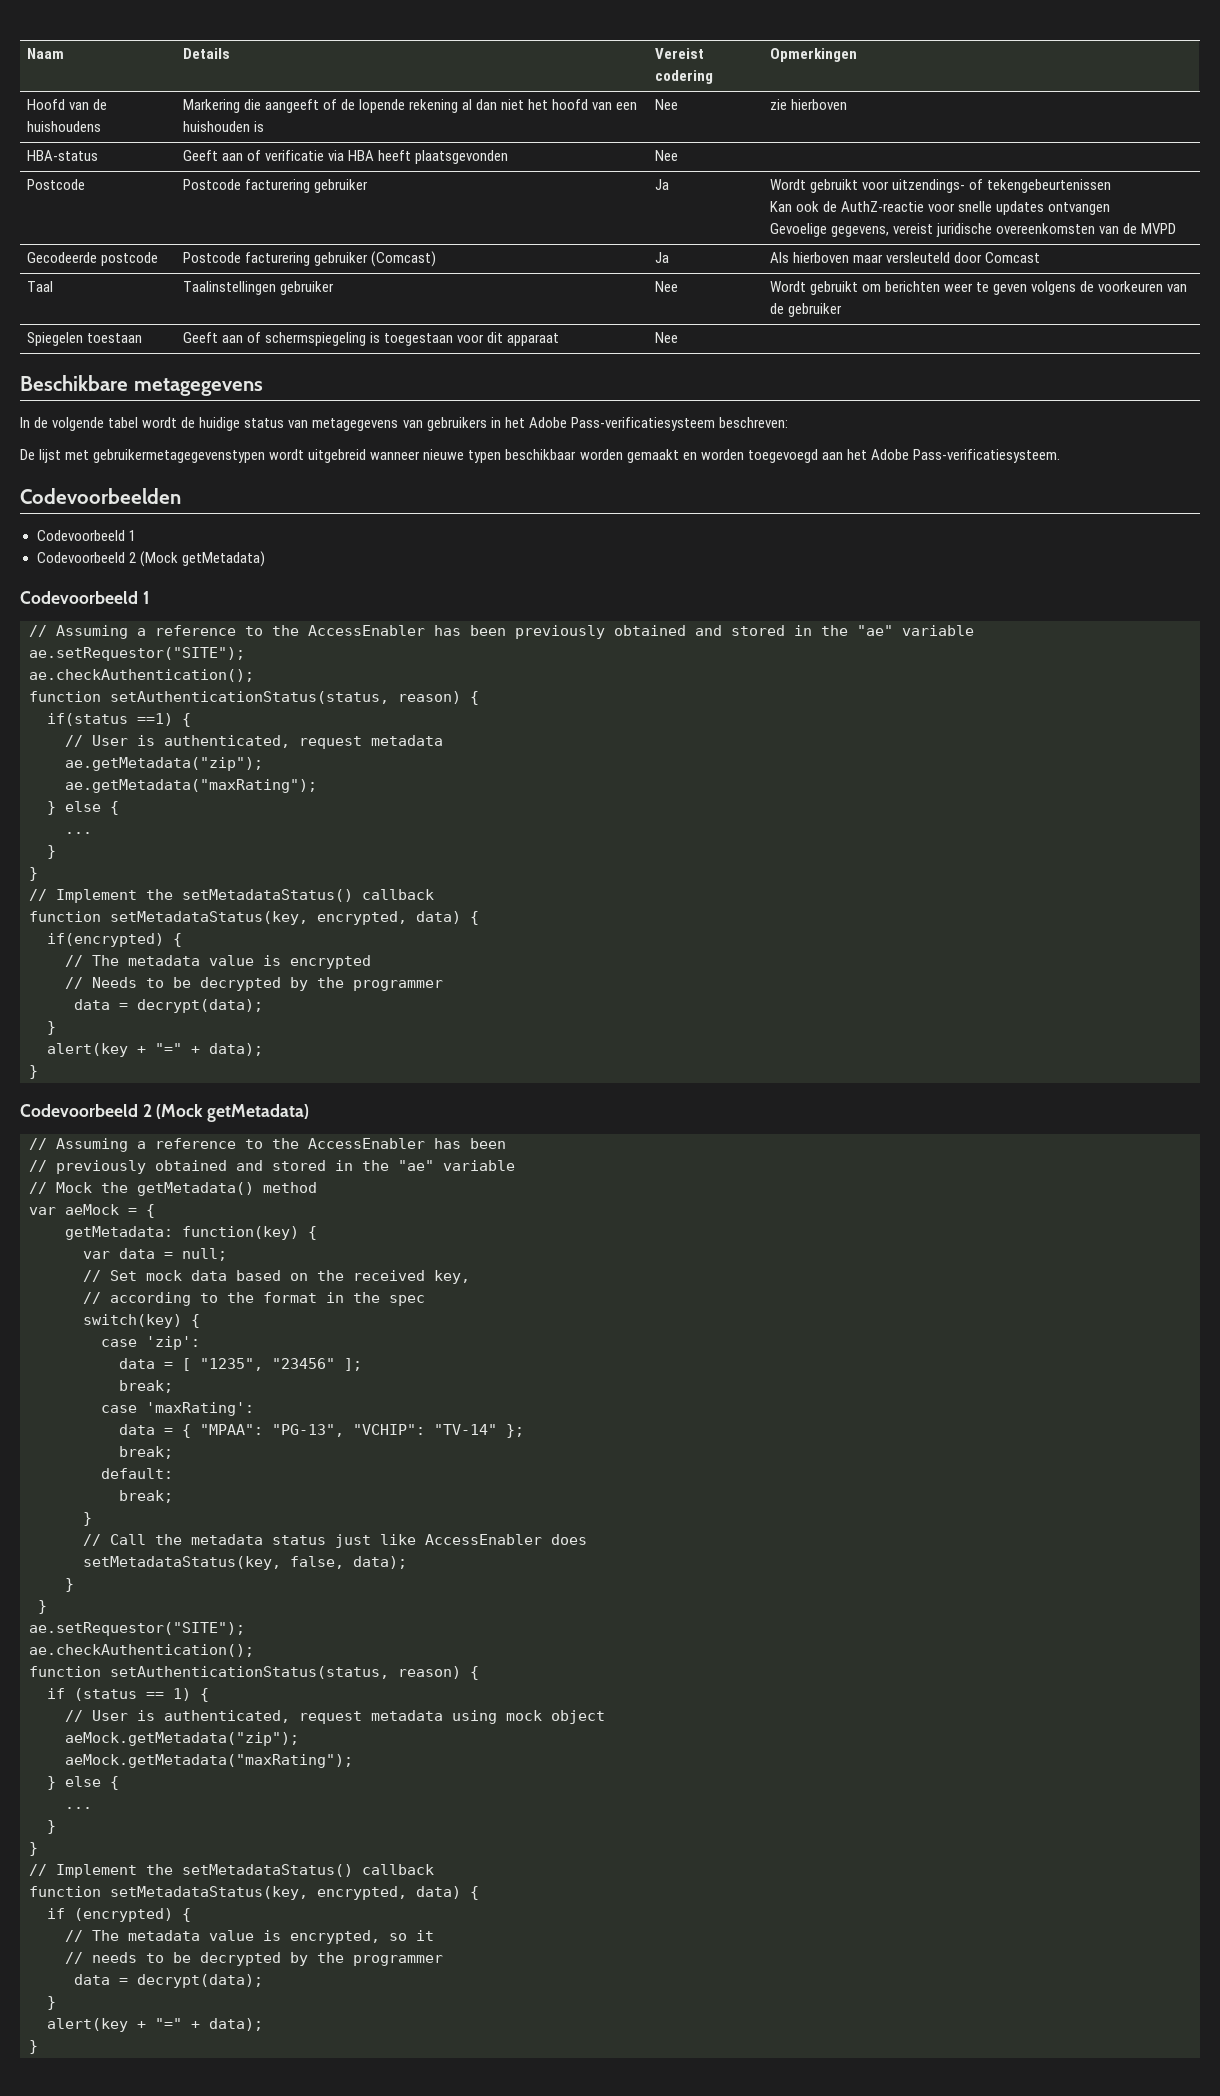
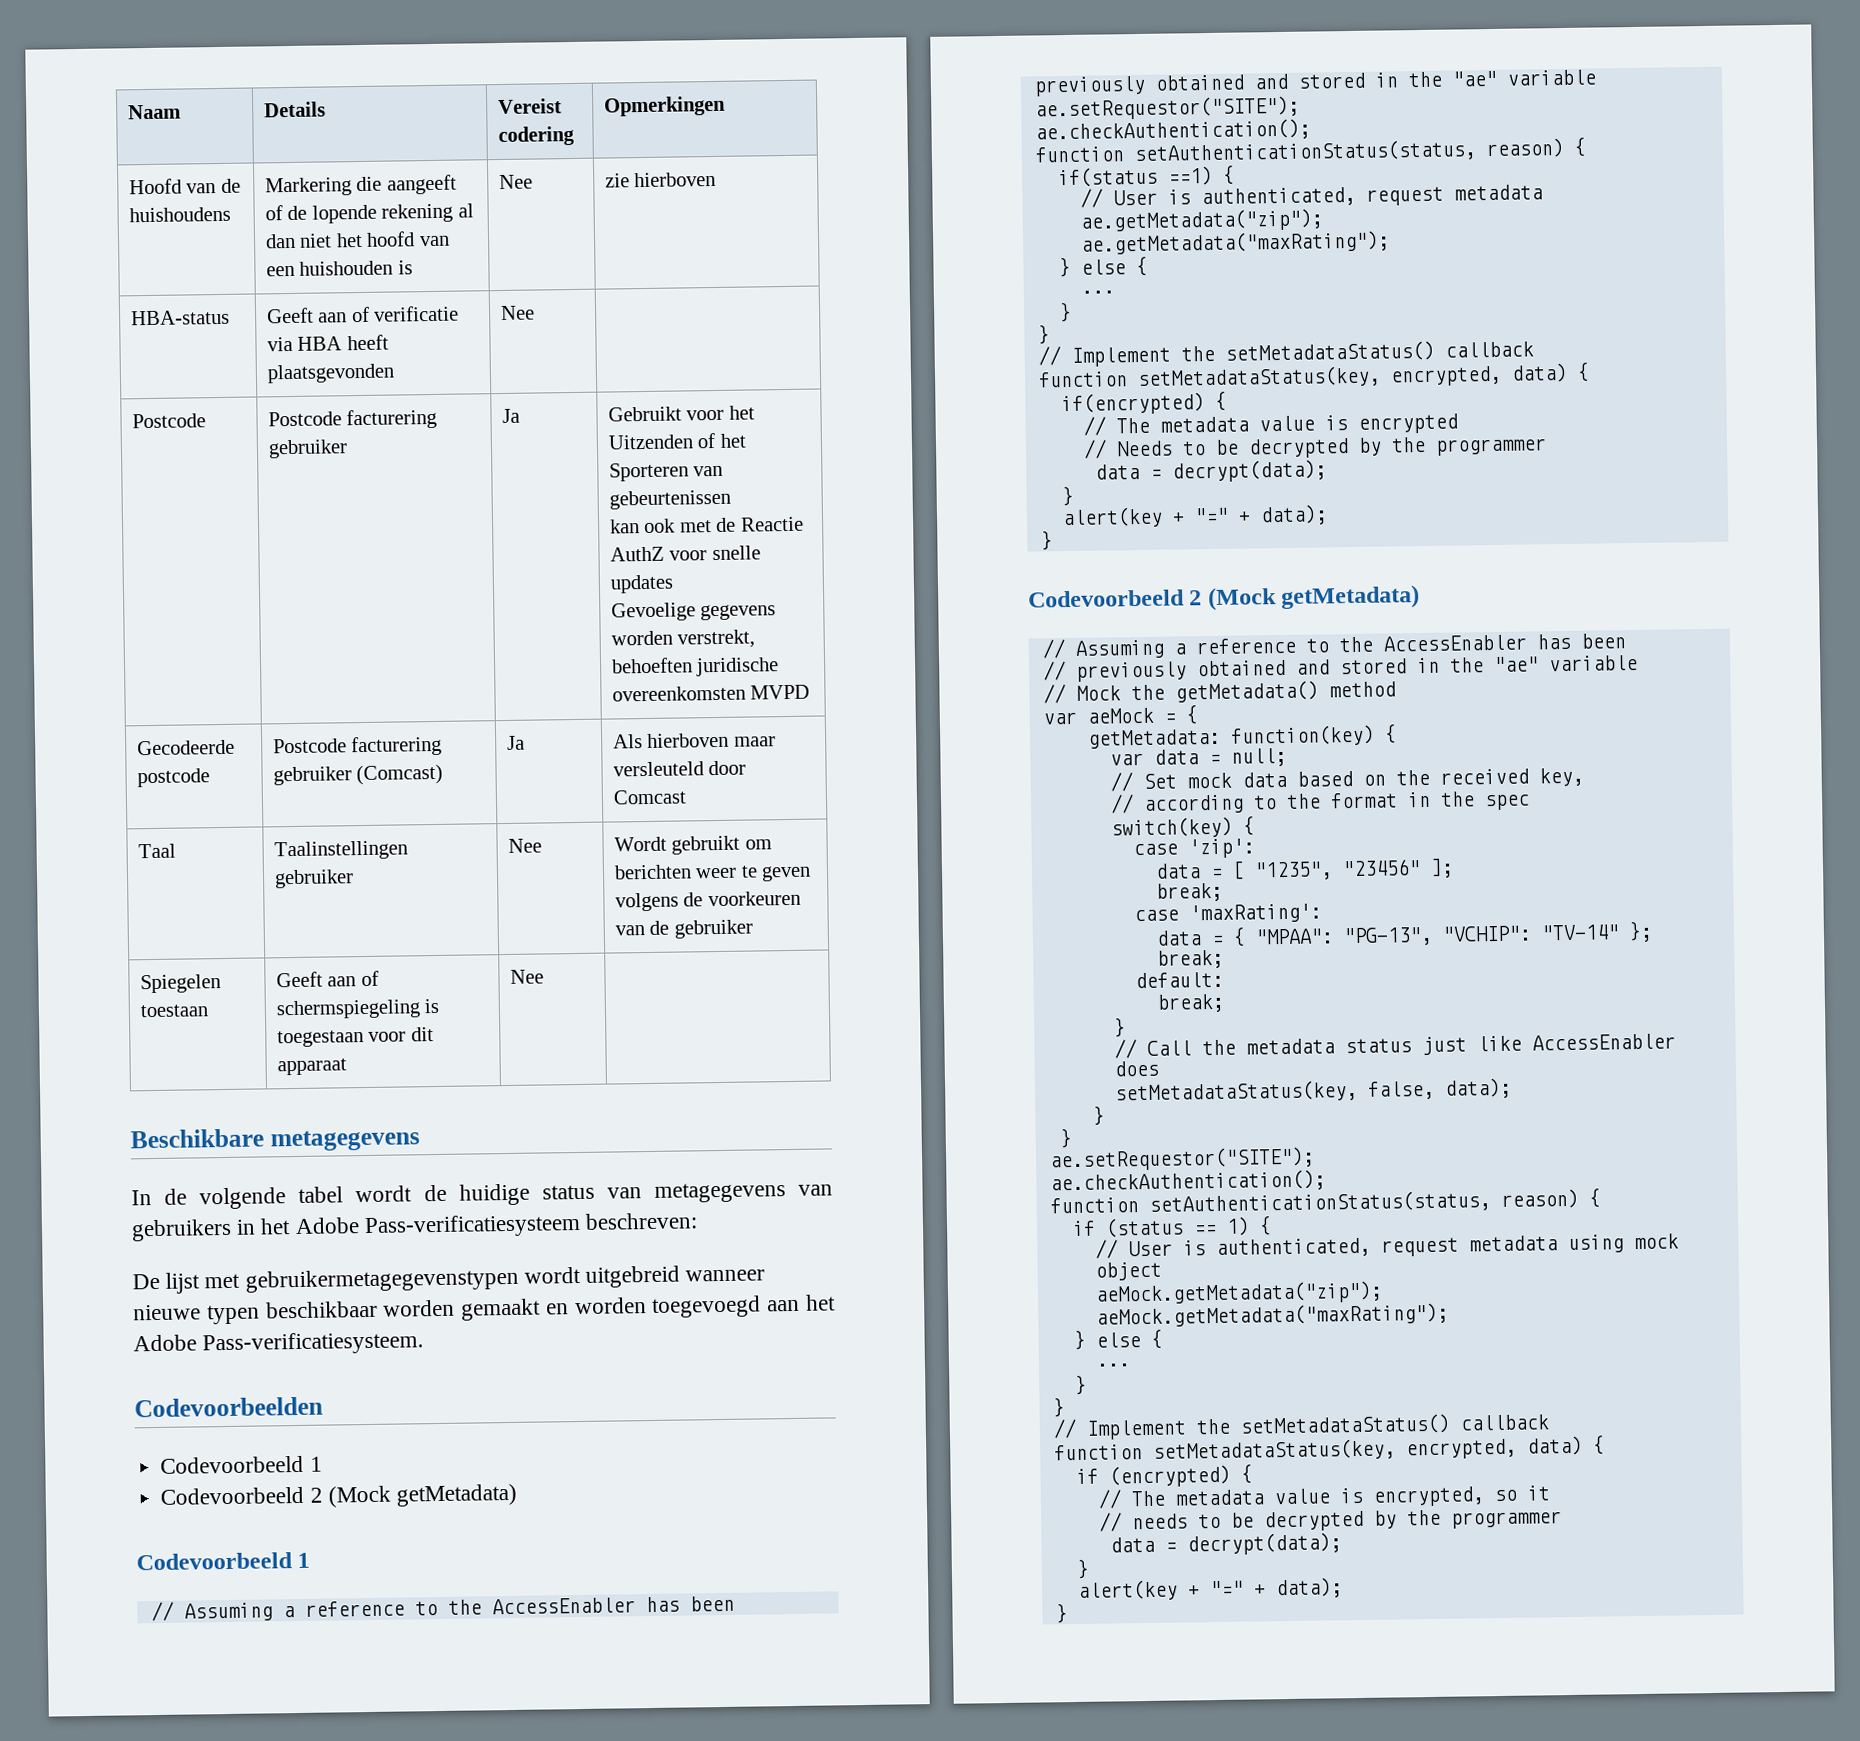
- Postcode | Postcode facturering gebruiker | Ja | Wordt gebruikt voor uitzendings- of tekengebeurtenissen
- Kan ook de AuthZ-reactie voor snelle updates ontvangen
- Gevoelige gegevens, vereist juridische overeenkomsten van de MVPD
+ Postcode | Postcode facturering gebruiker | Ja | Gebruikt voor het Uitzenden of het Sporteren van gebeurtenissen
+ kan ook met de Reactie AuthZ voor snelle updates
+ Gevoelige gegevens worden verstrekt, behoeften juridische overeenkomsten MVPD

